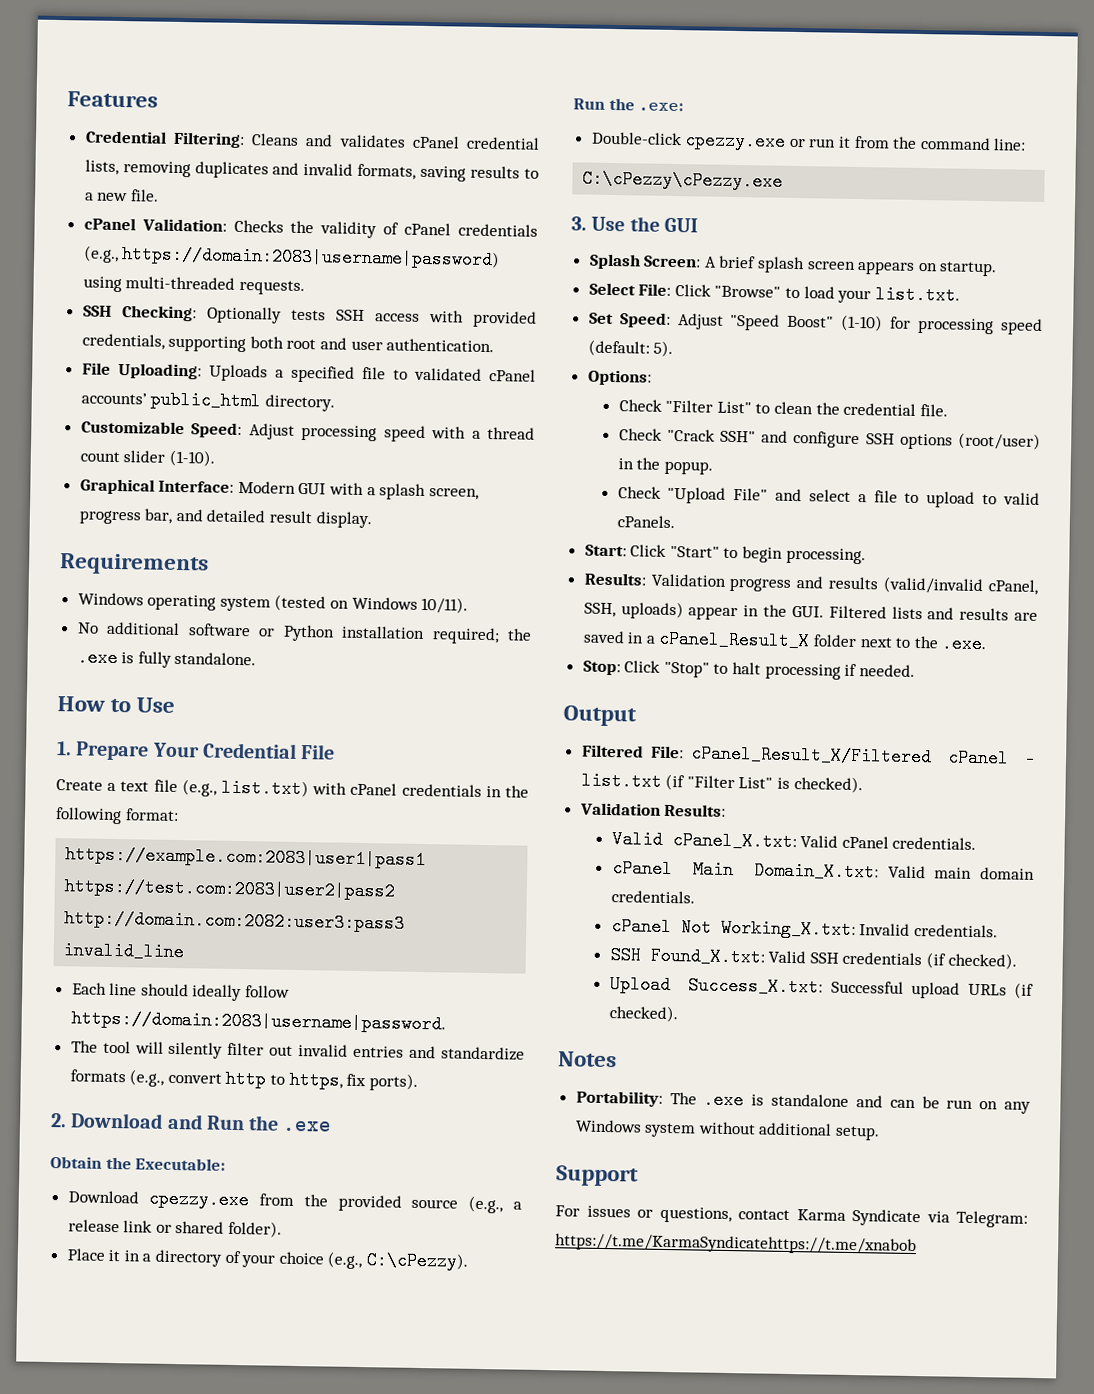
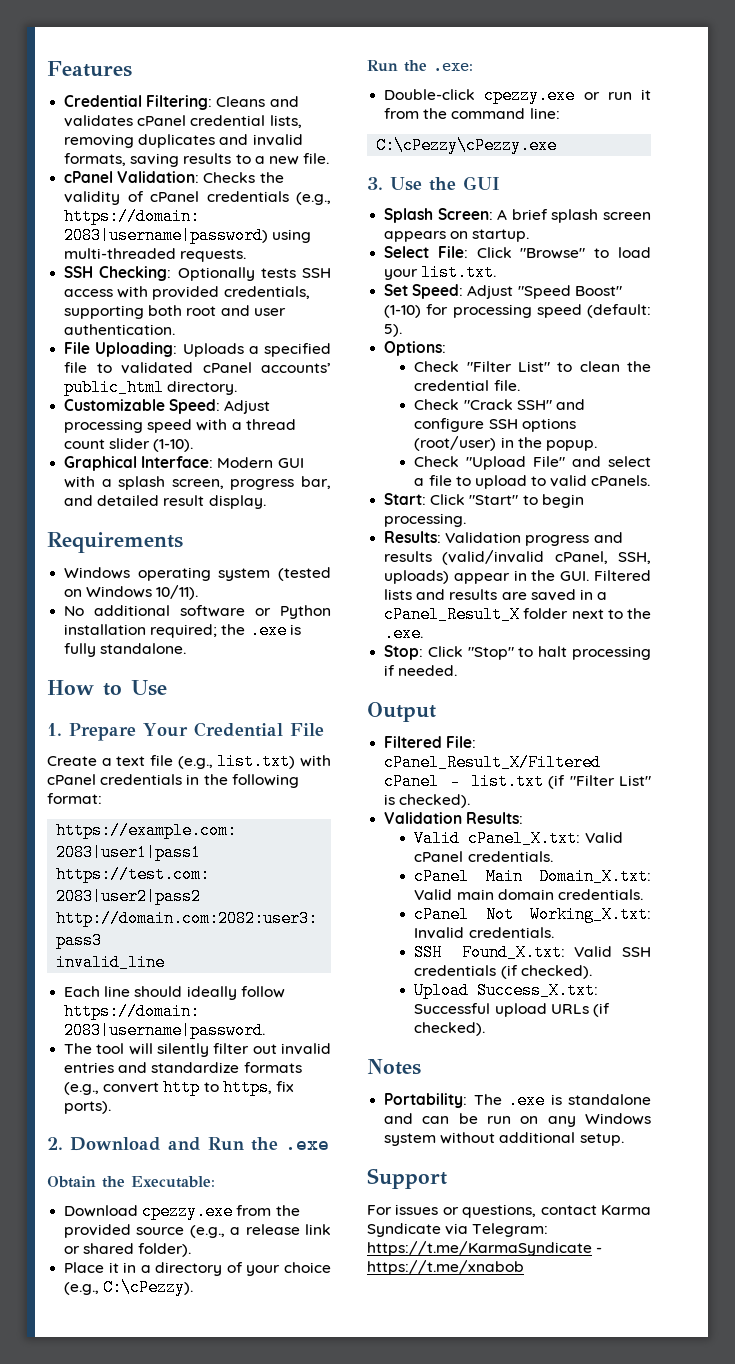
- For issues or questions, contact Karma Syndicate via Telegram: https://t.me/KarmaSyndicatehttps://t.me/xnabob
+ For issues or questions, contact Karma Syndicate via Telegram: https://t.me/KarmaSyndicate - https://t.me/xnabob

